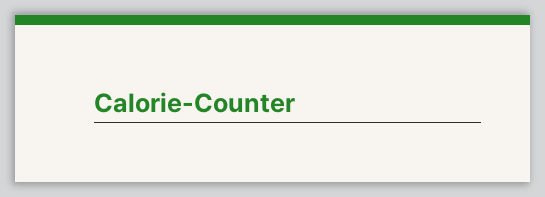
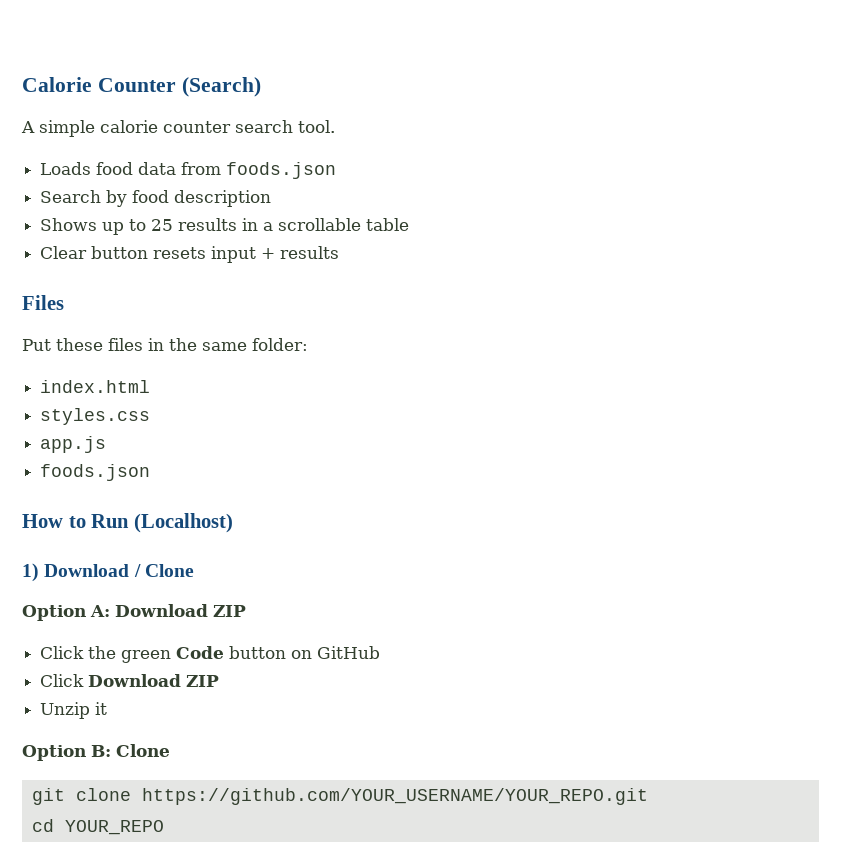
- Calorie-Counter
+ Calorie Counter (Search)
+ A simple calorie counter search tool.
+ Loads food data from foods.json
+ Search by food description
+ Shows up to 25 results in a scrollable table
+ Clear button resets input + results
+ Files
+ Put these files in the same folder:
+ index.html
+ styles.css
+ app.js
+ foods.json
+ How to Run (Localhost)
+ 1) Download / Clone
+ Option A: Download ZIP
+ Click the green Code button on GitHub
+ Click Download ZIP
+ Unzip it
+ Option B: Clone
+ git clone https://github.com/YOUR_USERNAME/YOUR_REPO.git
+ cd YOUR_REPO

